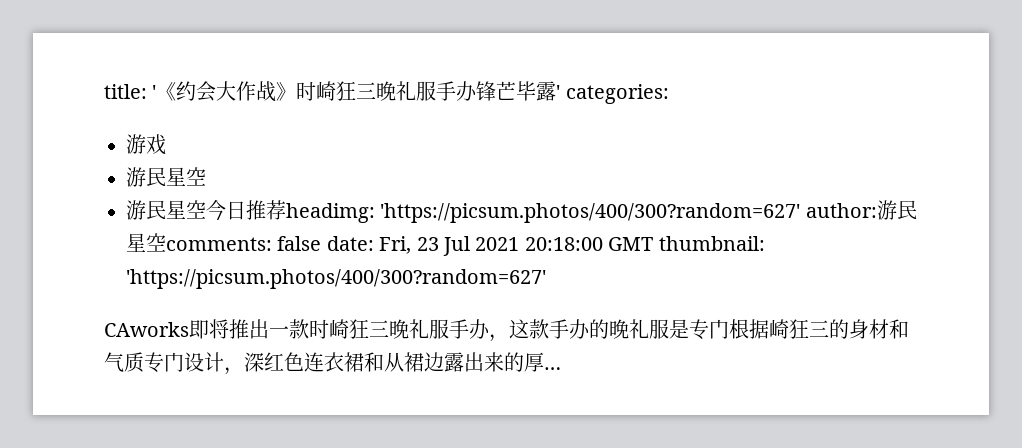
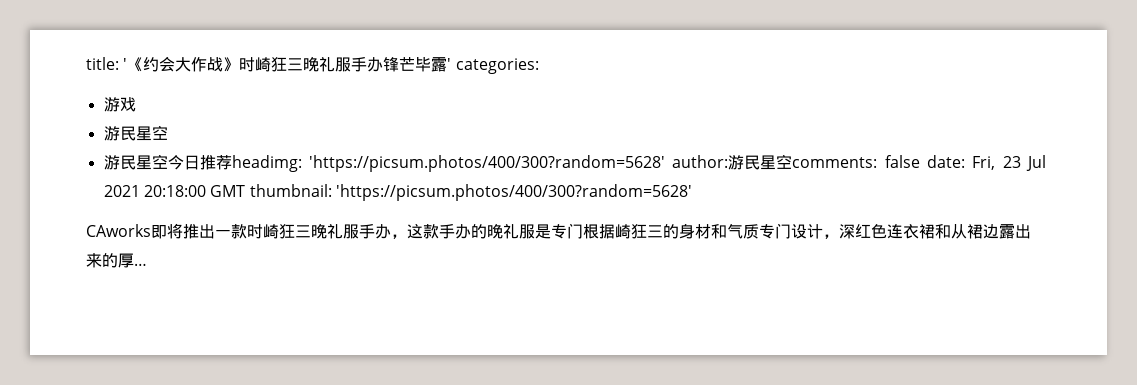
- 游民星空今日推荐headimg: 'https://picsum.photos/400/300?random=627' author:游民星空comments: false date: Fri, 23 Jul 2021 20:18:00 GMT thumbnail: 'https://picsum.photos/400/300?random=627'
+ 游民星空今日推荐headimg: 'https://picsum.photos/400/300?random=5628' author:游民星空comments: false date: Fri, 23 Jul 2021 20:18:00 GMT thumbnail: 'https://picsum.photos/400/300?random=5628'

